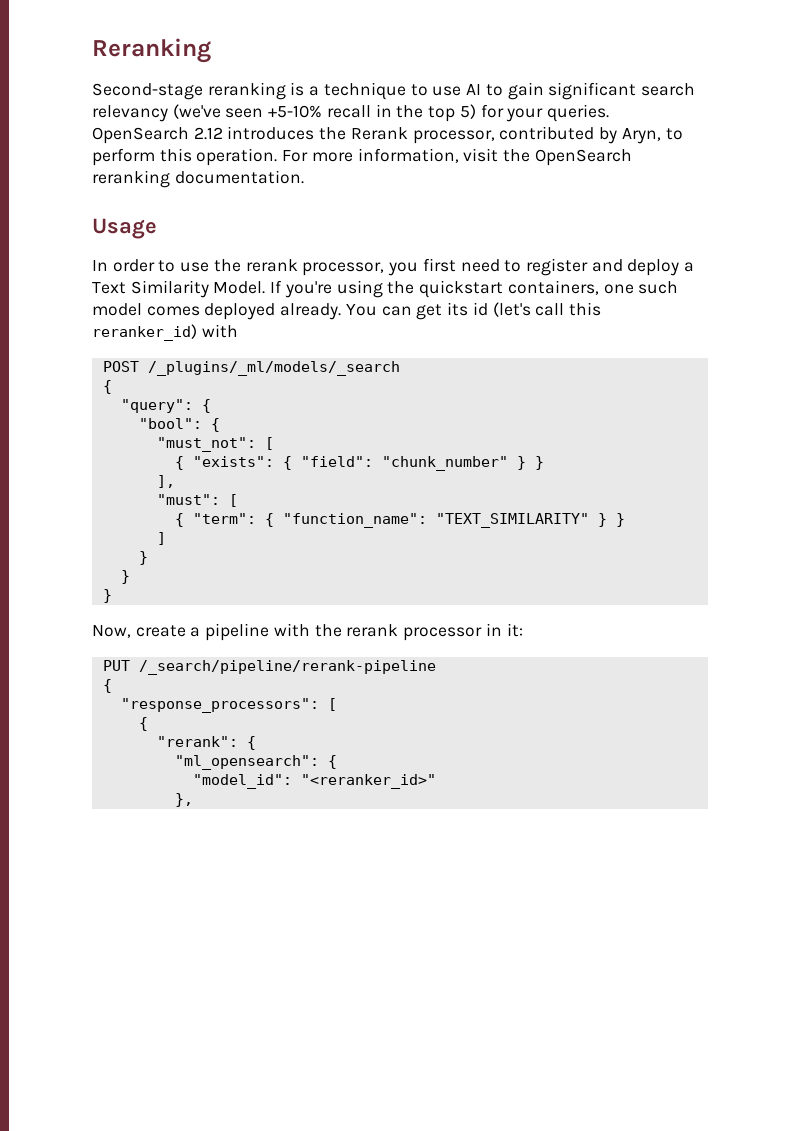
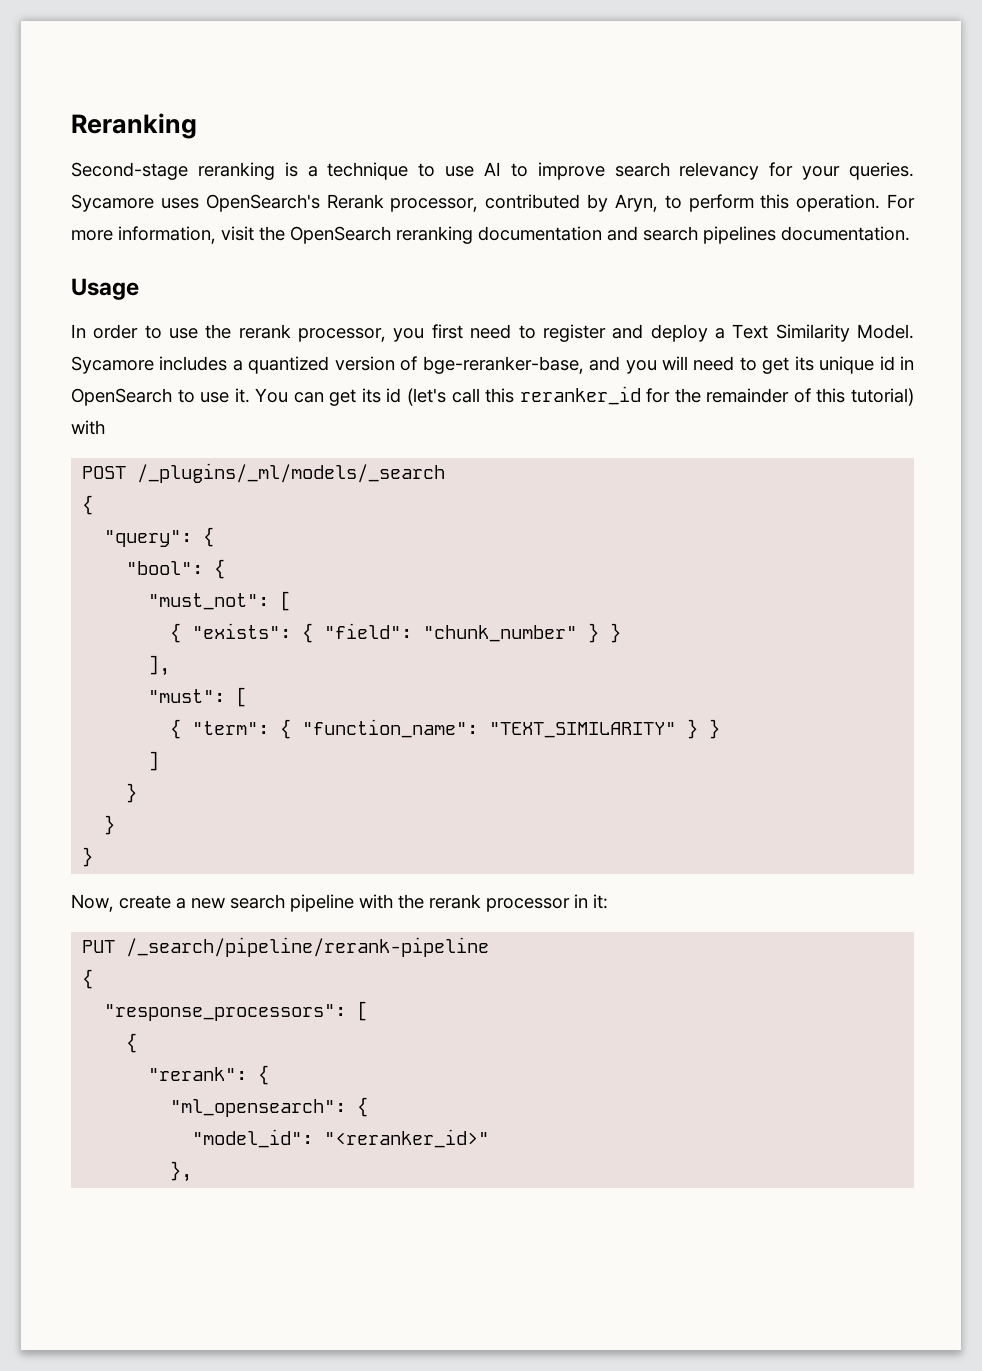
- Second-stage reranking is a technique to use AI to gain significant search relevancy (we've seen +5-10% recall in the top 5) for your queries. OpenSearch 2.12 introduces the Rerank processor, contributed by Aryn, to perform this operation.
+ Second-stage reranking is a technique to use AI to improve search relevancy for your queries. Sycamore uses OpenSearch's Rerank processor, contributed by Aryn, to perform this operation.
- For more information, visit the OpenSearch reranking documentation.
+ For more information, visit the OpenSearch reranking documentation and search pipelines documentation.
- If you're using the quickstart containers, one such model comes deployed already.
+ Sycamore includes a quantized version of bge-reranker-base, and you will need to get its unique id in OpenSearch to use it.
- You can get its id (let's call this reranker_id) with
+ You can get its id (let's call this reranker_id for the remainder of this tutorial) with
- Now, create a pipeline with the rerank processor in it:
+ Now, create a new search pipeline with the rerank processor in it:

